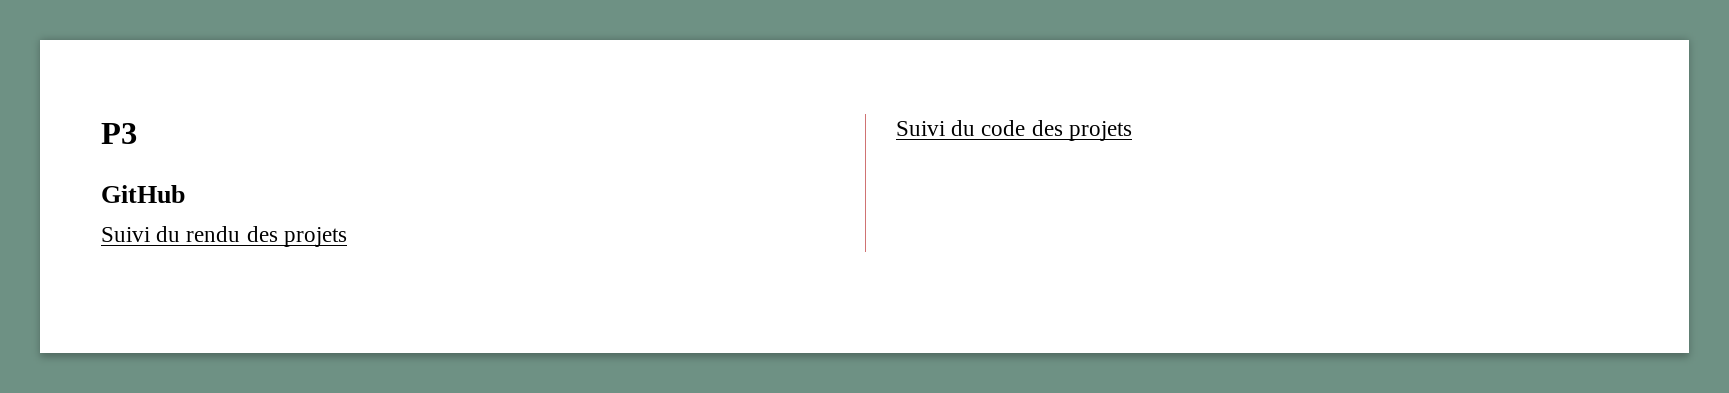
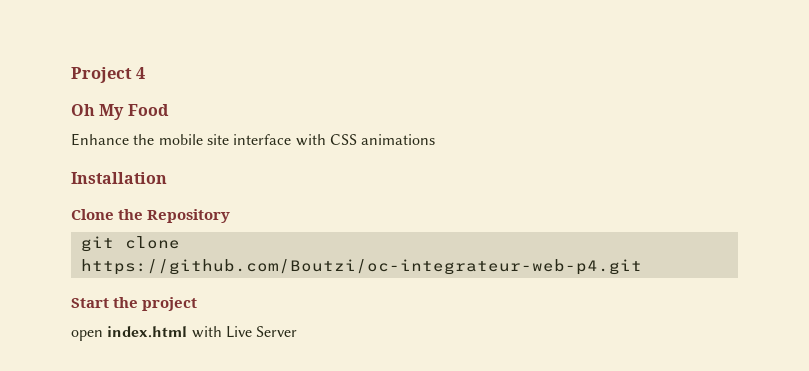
- P3
- GitHub
- Suivi du rendu des projets
- Suivi du code des projets
+ Project 4
+ Oh My Food
+ Enhance the mobile site interface with CSS animations
+ Installation
+ Clone the Repository
+ git clone https://github.com/Boutzi/oc-integrateur-web-p4.git
+ Start the project
+ open index.html with Live Server

